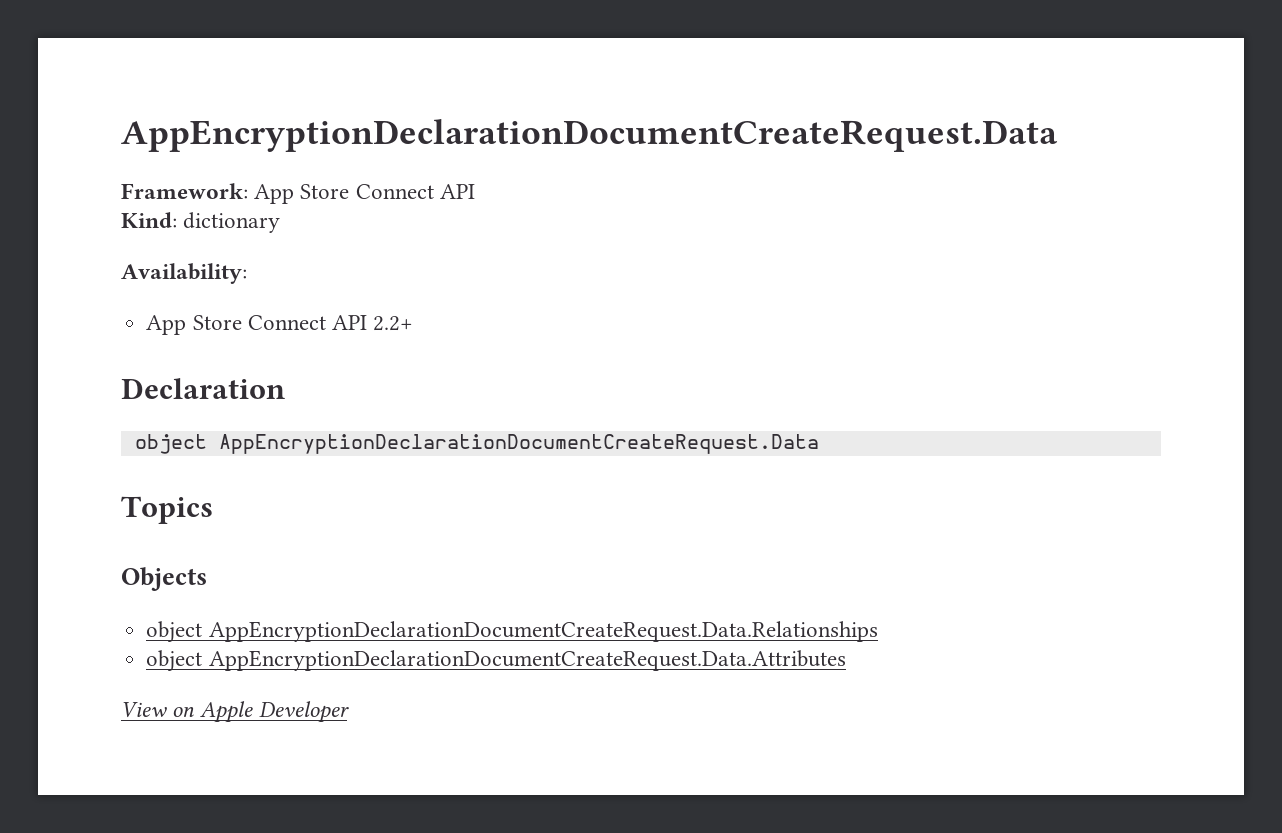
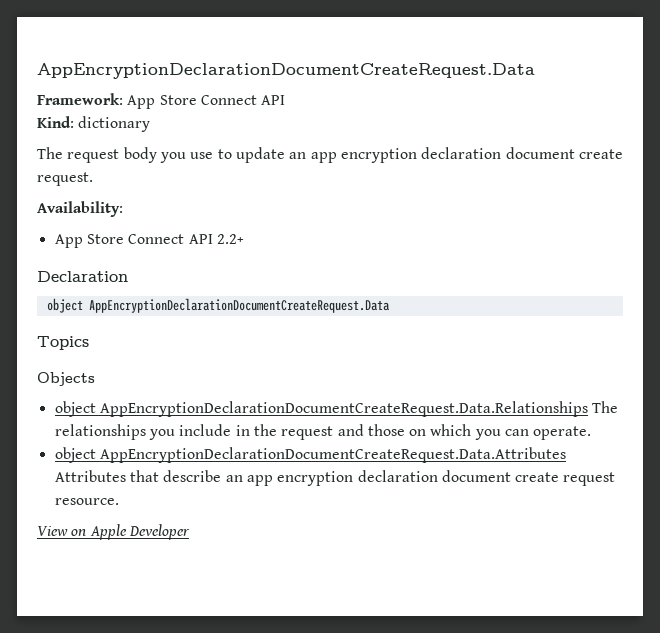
+ The request body you use to update an app encryption declaration document create request.
- object AppEncryptionDeclarationDocumentCreateRequest.Data.Relationships
- object AppEncryptionDeclarationDocumentCreateRequest.Data.Attributes
+ object AppEncryptionDeclarationDocumentCreateRequest.Data.Relationships The relationships you include in the request and those on which you can operate.
+ object AppEncryptionDeclarationDocumentCreateRequest.Data.Attributes Attributes that describe an app encryption declaration document create request resource.

